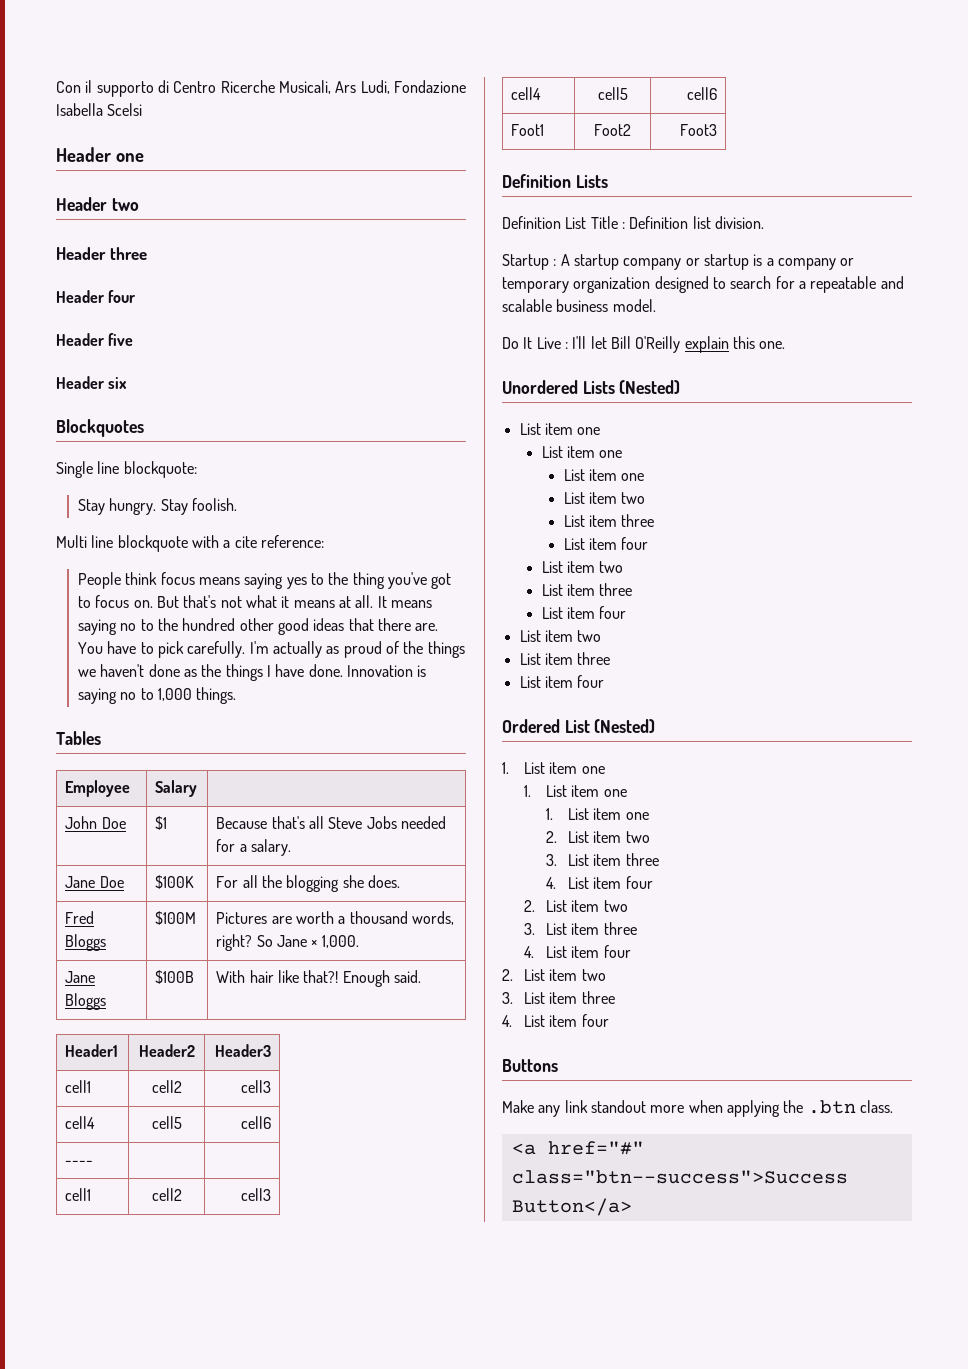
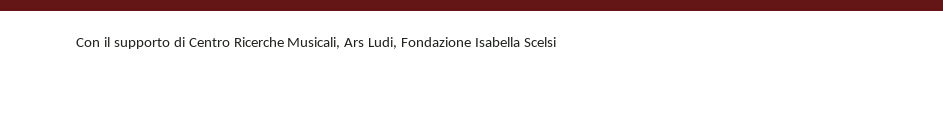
- Header one
- Header two
- Header three
- Header four
- Header five
- Header six
- Blockquotes
- Single line blockquote:
- Stay hungry. Stay foolish.
- Multi line blockquote with a cite reference:
- People think focus means saying yes to the thing you've got to focus on. But that's not what it means at all. It means saying no to the hundred other good ideas that there are. You have to pick carefully. I'm actually as proud of the things we haven't done as the things I have done. Innovation is saying no to 1,000 things.
- Tables
- Employee | Salary |
- John Doe | $1 | Because that's all Steve Jobs needed for a salary.
- Jane Doe | $100K | For all the blogging she does.
- Fred Bloggs | $100M | Pictures are worth a thousand words, right? So Jane × 1,000.
- Jane Bloggs | $100B | With hair like that?! Enough said.
- Header1 | Header2 | Header3
- cell1 | cell2 | cell3
- cell4 | cell5 | cell6
- ---- | |
- cell1 | cell2 | cell3
- cell4 | cell5 | cell6
- Foot1 | Foot2 | Foot3
- Definition Lists
- Definition List Title : Definition list division.
- Startup : A startup company or startup is a company or temporary organization designed to search for a repeatable and scalable business model.
- Do It Live : I'll let Bill O'Reilly explain this one.
- Unordered Lists (Nested)
- List item one
- List item one
- List item one
- List item two
- List item three
- List item four
- List item two
- List item three
- List item four
- List item two
- List item three
- List item four
- Ordered List (Nested)
- 1. List item one
- 1. List item one
- 1. List item one
- 2. List item two
- 3. List item three
- 4. List item four
- 2. List item two
- 3. List item three
- 4. List item four
- 2. List item two
- 3. List item three
- 4. List item four
- Buttons
- Make any link standout more when applying the .btn class.
- <a href="#" class="btn--success">Success Button</a>

